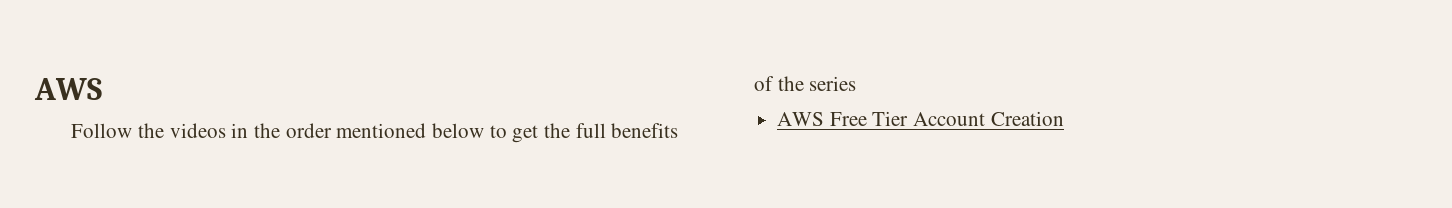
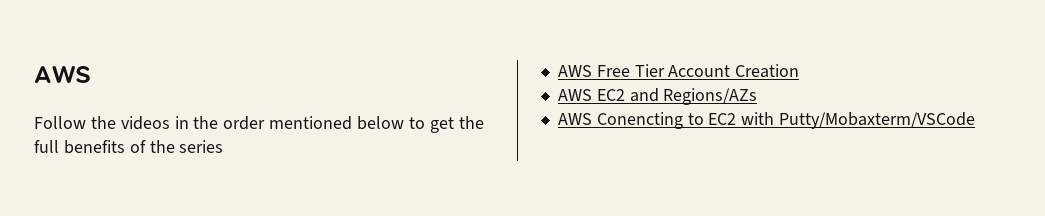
+ AWS EC2 and Regions/AZs
+ AWS Conencting to EC2 with Putty/Mobaxterm/VSCode

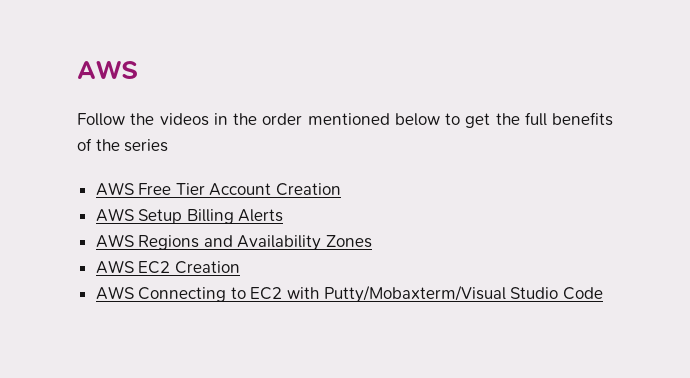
- AWS EC2 and Regions/AZs
- AWS Conencting to EC2 with Putty/Mobaxterm/VSCode
+ AWS Setup Billing Alerts
+ AWS Regions and Availability Zones
+ AWS EC2 Creation
+ AWS Connecting to EC2 with Putty/Mobaxterm/Visual Studio Code

